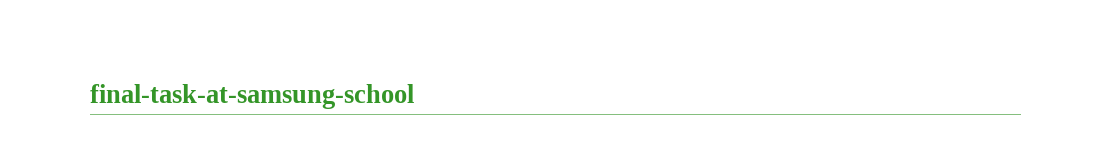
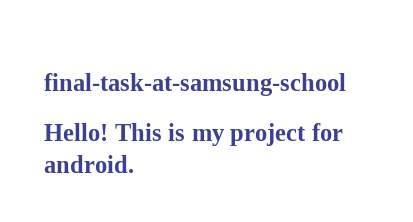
+ Hello! This is my project for android.

